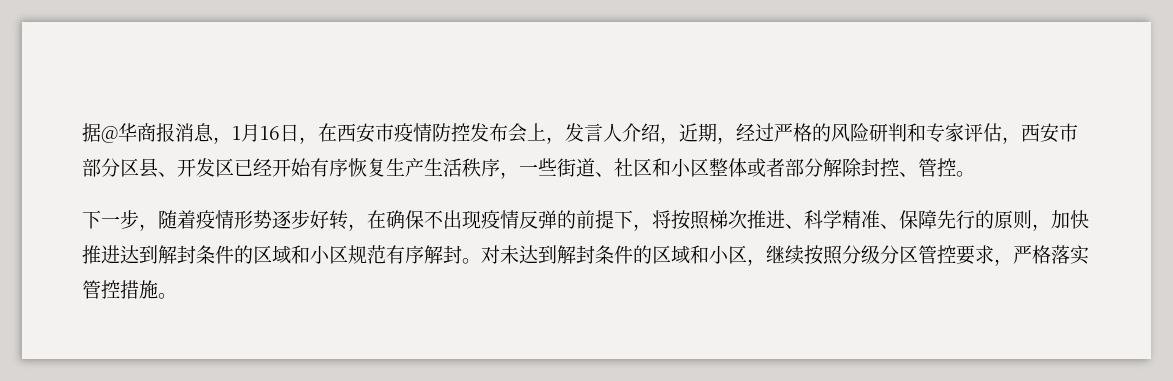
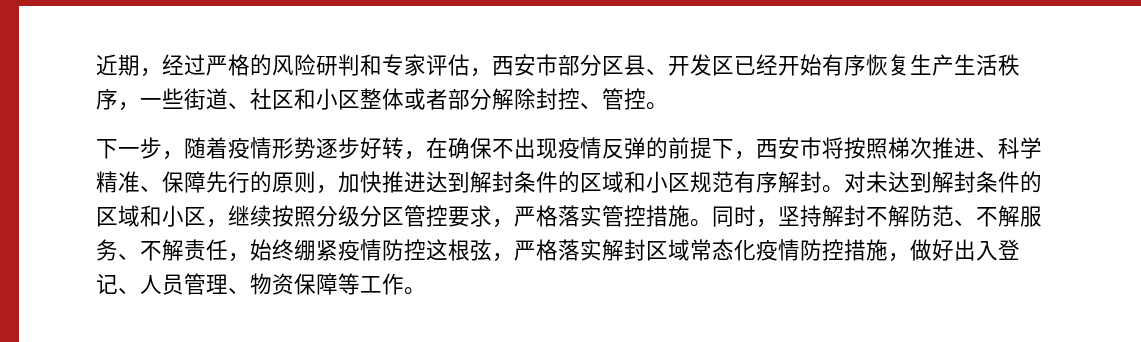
- 据@华商报消息，1月16日，在西安市疫情防控发布会上，发言人介绍，近期，经过严格的风险研判和专家评估，西安市部分区县、开发区已经开始有序恢复生产生活秩序，一些街道、社区和小区整体或者部分解除封控、管控。
+ 近期，经过严格的风险研判和专家评估，西安市部分区县、开发区已经开始有序恢复生产生活秩序，一些街道、社区和小区整体或者部分解除封控、管控。
- 下一步，随着疫情形势逐步好转，在确保不出现疫情反弹的前提下，将按照梯次推进、科学精准、保障先行的原则，加快推进达到解封条件的区域和小区规范有序解封。
+ 下一步，随着疫情形势逐步好转，在确保不出现疫情反弹的前提下，西安市将按照梯次推进、科学精准、保障先行的原则，加快推进达到解封条件的区域和小区规范有序解封。
+ 同时，坚持解封不解防范、不解服务、不解责任，始终绷紧疫情防控这根弦，严格落实解封区域常态化疫情防控措施，做好出入登记、人员管理、物资保障等工作。

